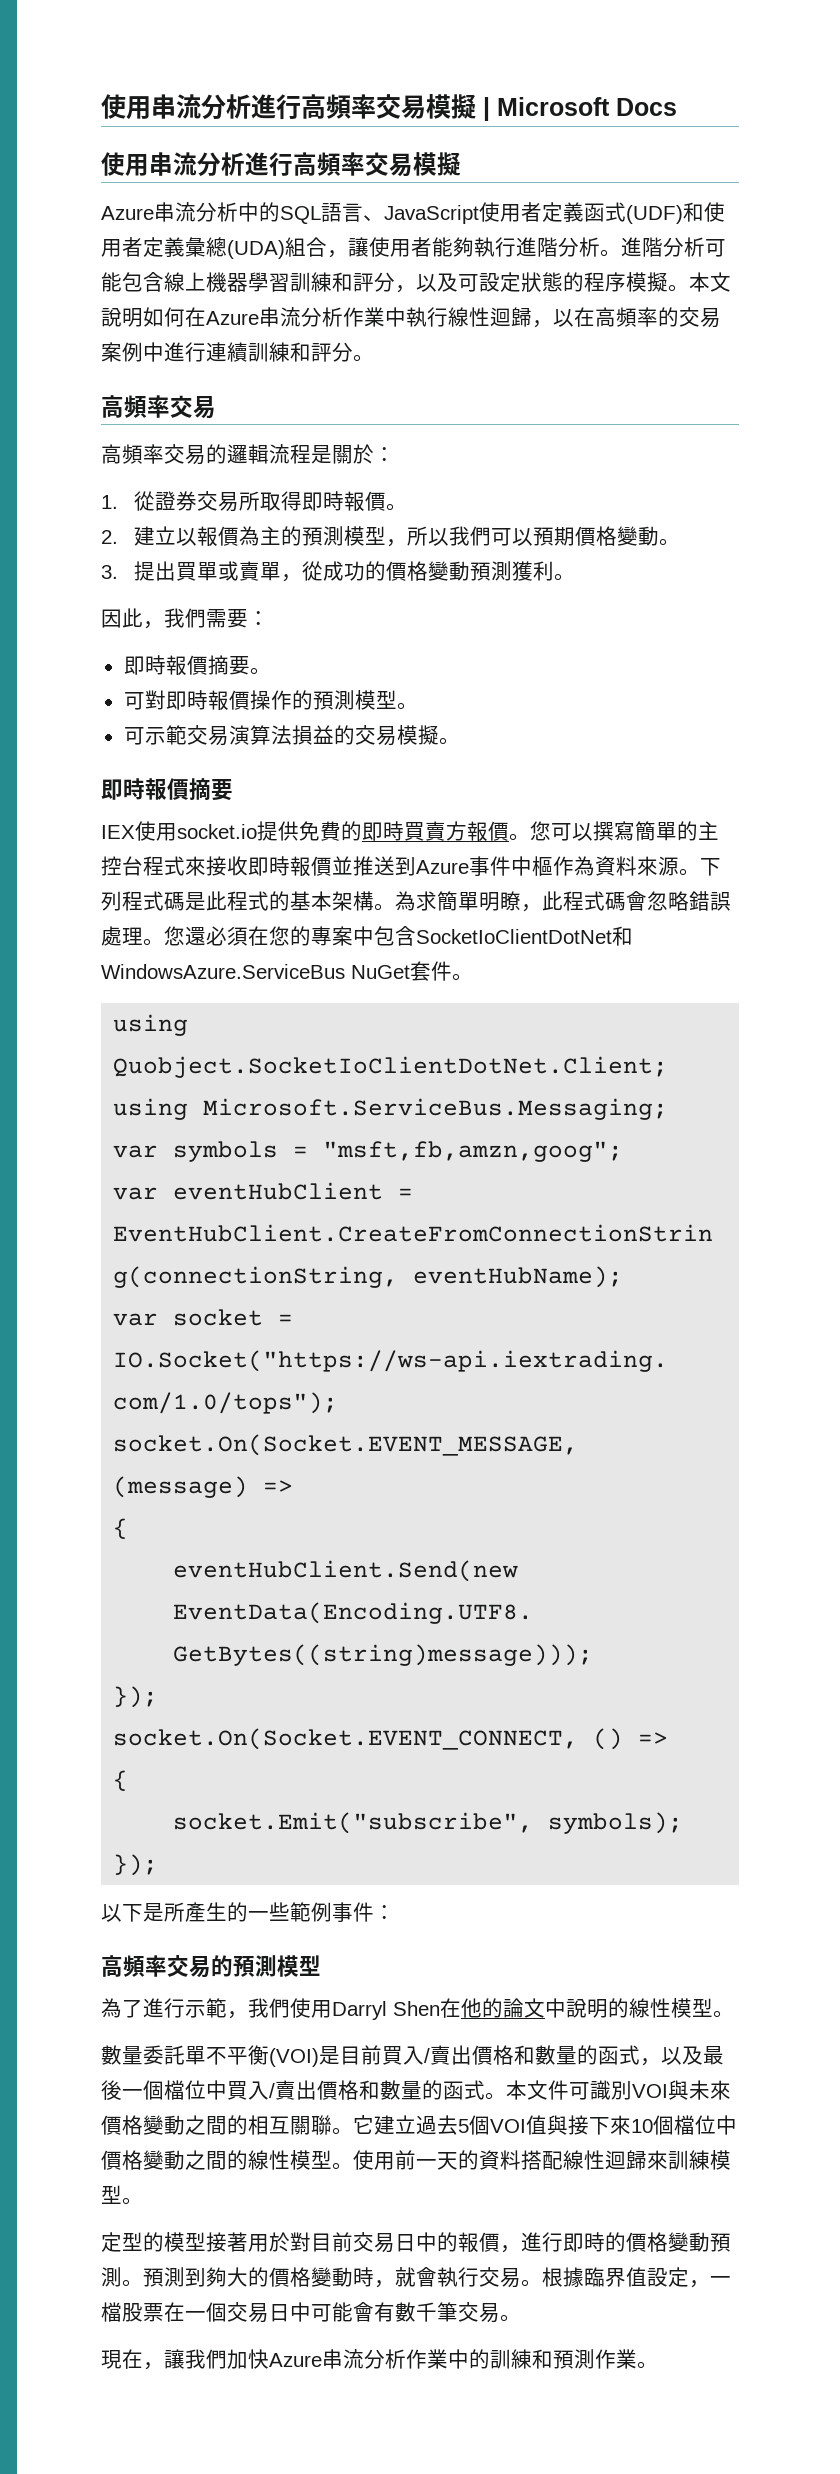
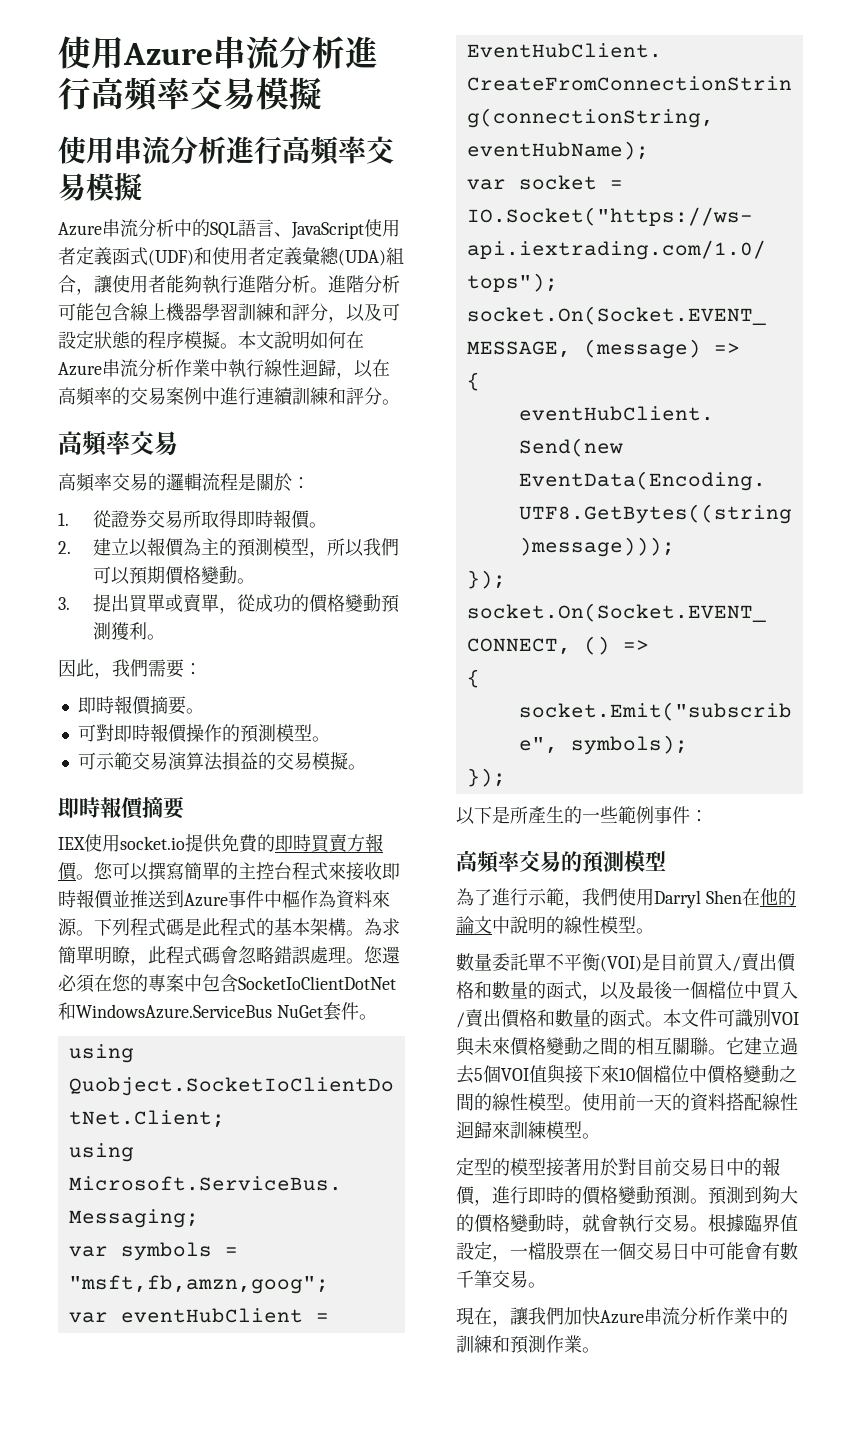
- 使用串流分析進行高頻率交易模擬 | Microsoft Docs
+ 使用Azure串流分析進行高頻率交易模擬

